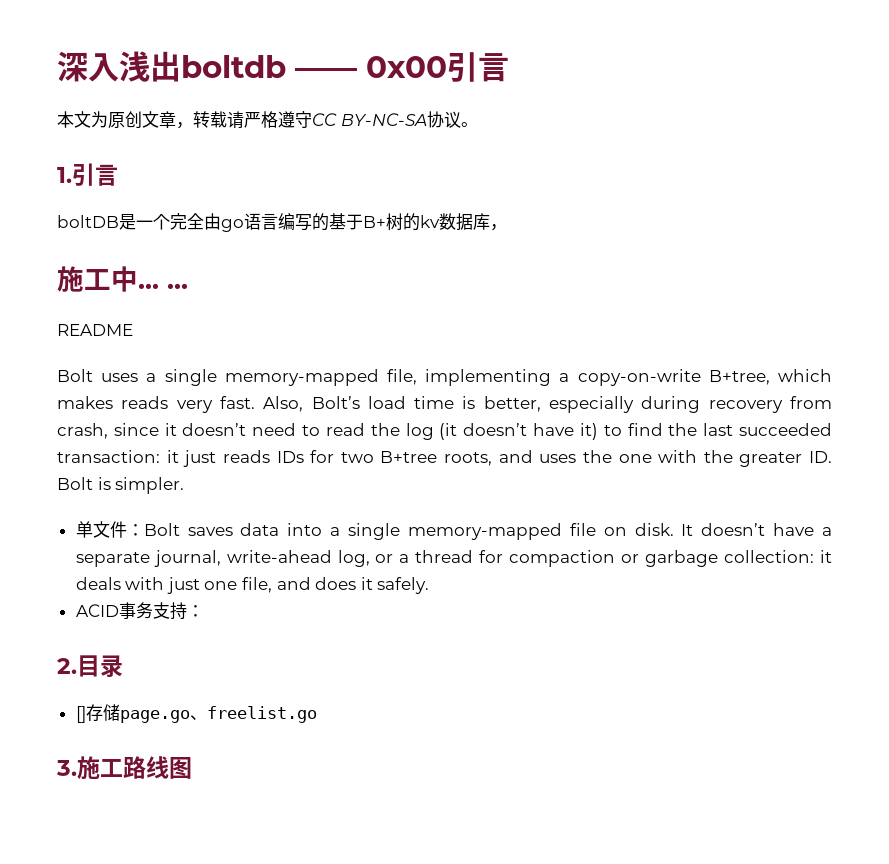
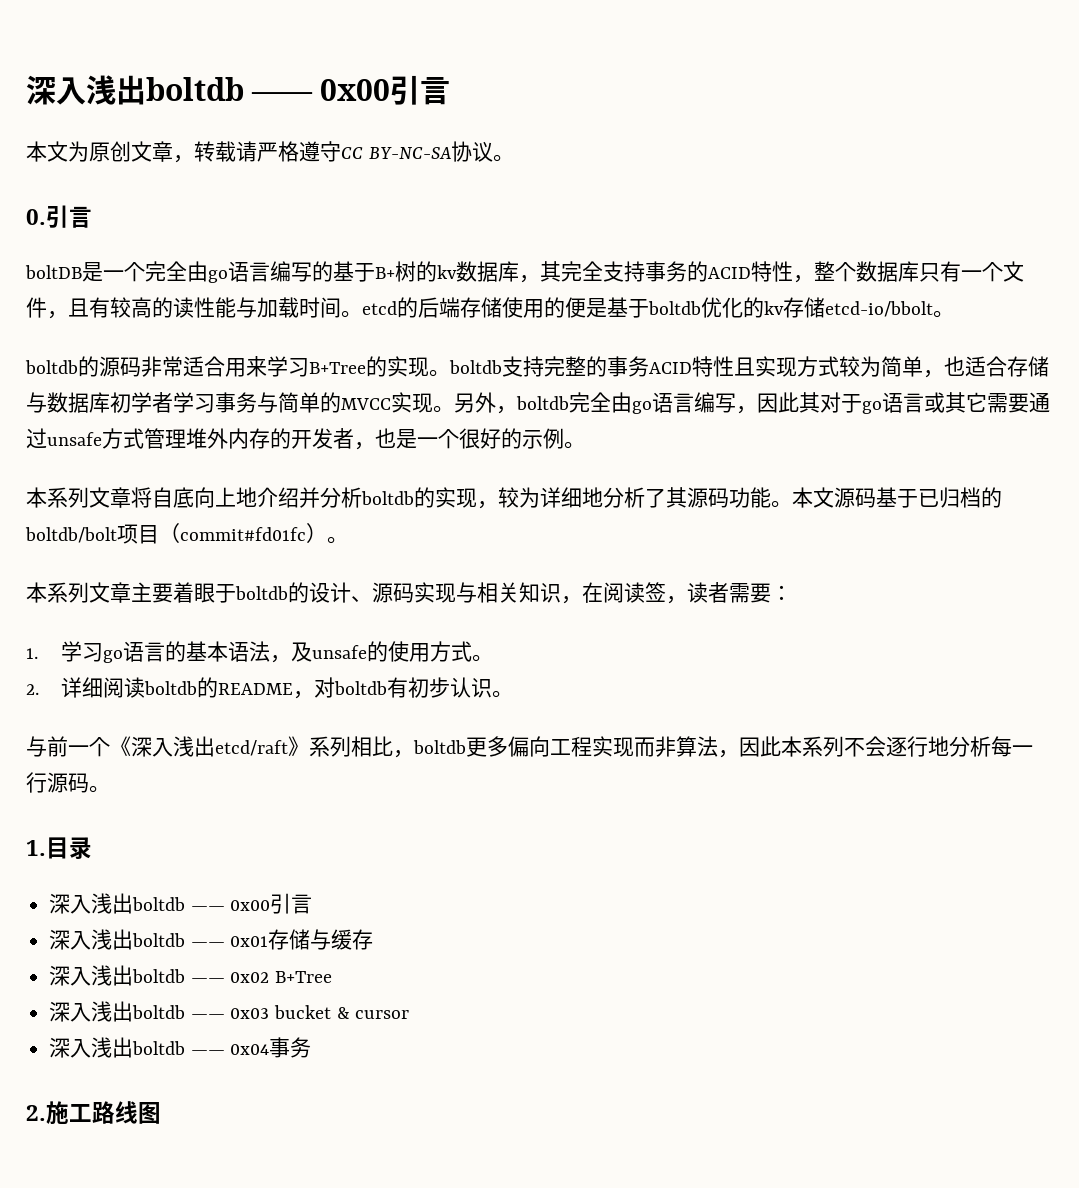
- 1.引言
+ 0.引言
- boltDB是一个完全由go语言编写的基于B+树的kv数据库，
- 施工中... ...
- README
- Bolt uses a single memory-mapped file, implementing a copy-on-write B+tree, which makes reads very fast. Also, Bolt’s load time is better, especially during recovery from crash, since it doesn’t need to read the log (it doesn’t have it) to find the last succeeded transaction: it just reads IDs for two B+tree roots, and uses the one with the greater ID. Bolt is simpler.
- 单文件：Bolt saves data into a single memory-mapped file on disk. It doesn’t have a separate journal, write-ahead log, or a thread for compaction or garbage collection: it deals with just one file, and does it safely.
- ACID事务支持：
- 2.目录
- []存储page.go、freelist.go
- 3.施工路线图
+ boltDB是一个完全由go语言编写的基于B+树的kv数据库，其完全支持事务的ACID特性，整个数据库只有一个文件，且有较高的读性能与加载时间。etcd的后端存储使用的便是基于boltdb优化的kv存储etcd-io/bbolt。
+ boltdb的源码非常适合用来学习B+Tree的实现。boltdb支持完整的事务ACID特性且实现方式较为简单，也适合存储与数据库初学者学习事务与简单的MVCC实现。另外，boltdb完全由go语言编写，因此其对于go语言或其它需要通过unsafe方式管理堆外内存的开发者，也是一个很好的示例。
+ 本系列文章将自底向上地介绍并分析boltdb的实现，较为详细地分析了其源码功能。本文源码基于已归档的boltdb/bolt项目（commit#fd01fc）。
+ 本系列文章主要着眼于boltdb的设计、源码实现与相关知识，在阅读签，读者需要：
+ 1.学习go语言的基本语法，及unsafe的使用方式。
+ 2.详细阅读boltdb的README，对boltdb有初步认识。
+ 与前一个《深入浅出etcd/raft》系列相比，boltdb更多偏向工程实现而非算法，因此本系列不会逐行地分析每一行源码。
+ 1.目录
+ 深入浅出boltdb —— 0x00引言
+ 深入浅出boltdb —— 0x01存储与缓存
+ 深入浅出boltdb —— 0x02 B+Tree
+ 深入浅出boltdb —— 0x03 bucket & cursor
+ 深入浅出boltdb —— 0x04事务
+ 2.施工路线图

